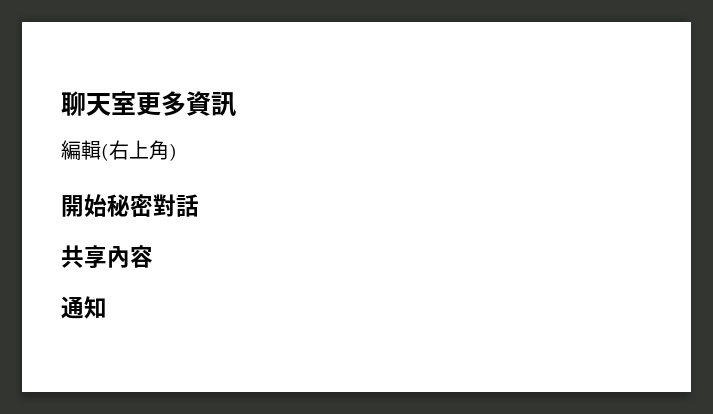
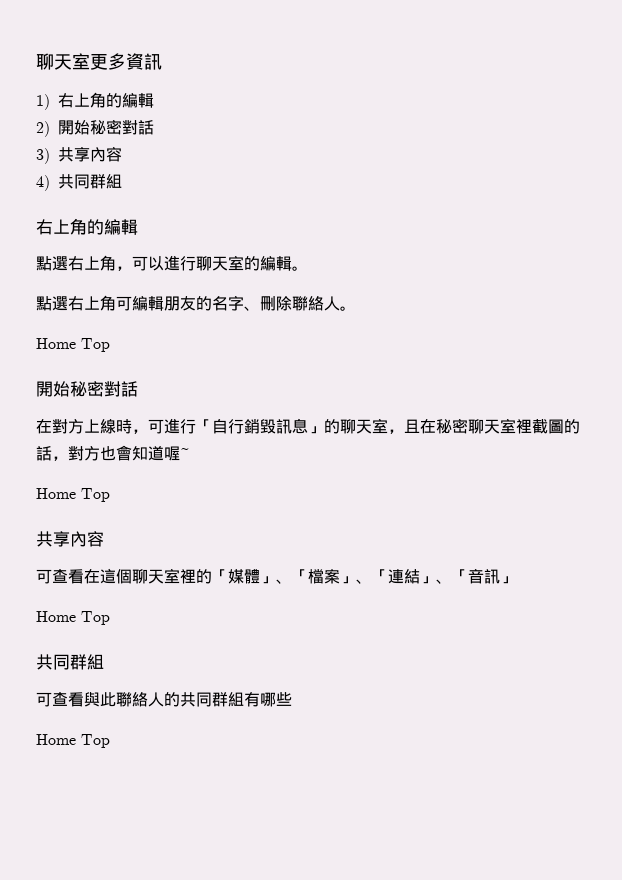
- 編輯(右上角)
+ 1)右上角的編輯
+ 2)開始秘密對話
+ 3)共享內容
+ 4)共同群組
+ 右上角的編輯
+ 點選右上角，可以進行聊天室的編輯。
+ 點選右上角可編輯朋友的名字、刪除聯絡人。
+ Home Top
  開始秘密對話
+ 在對方上線時，可進行「自行銷毀訊息」的聊天室，且在秘密聊天室裡截圖的話，對方也會知道喔~
+ Home Top
  共享內容
- 通知
+ 可查看在這個聊天室裡的「媒體」、「檔案」、「連結」、「音訊」
+ Home Top
+ 共同群組
+ 可查看與此聯絡人的共同群組有哪些
+ Home Top

